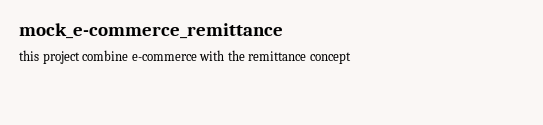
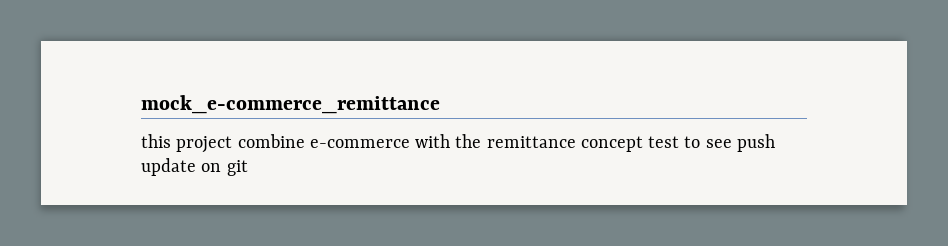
- this project combine e-commerce with the remittance concept
+ this project combine e-commerce with the remittance concept test to see push update on git

